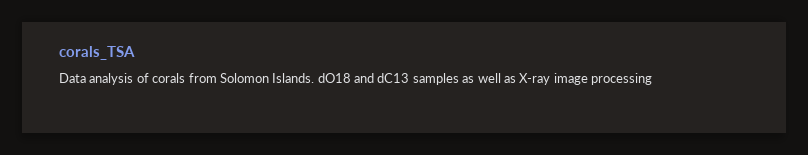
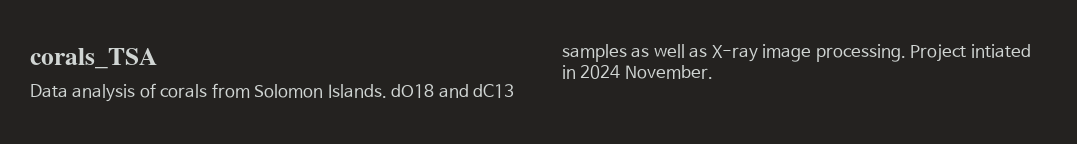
- Data analysis of corals from Solomon Islands. dO18 and dC13 samples as well as X-ray image processing
+ Data analysis of corals from Solomon Islands. dO18 and dC13 samples as well as X-ray image processing. Project intiated in 2024 November.

